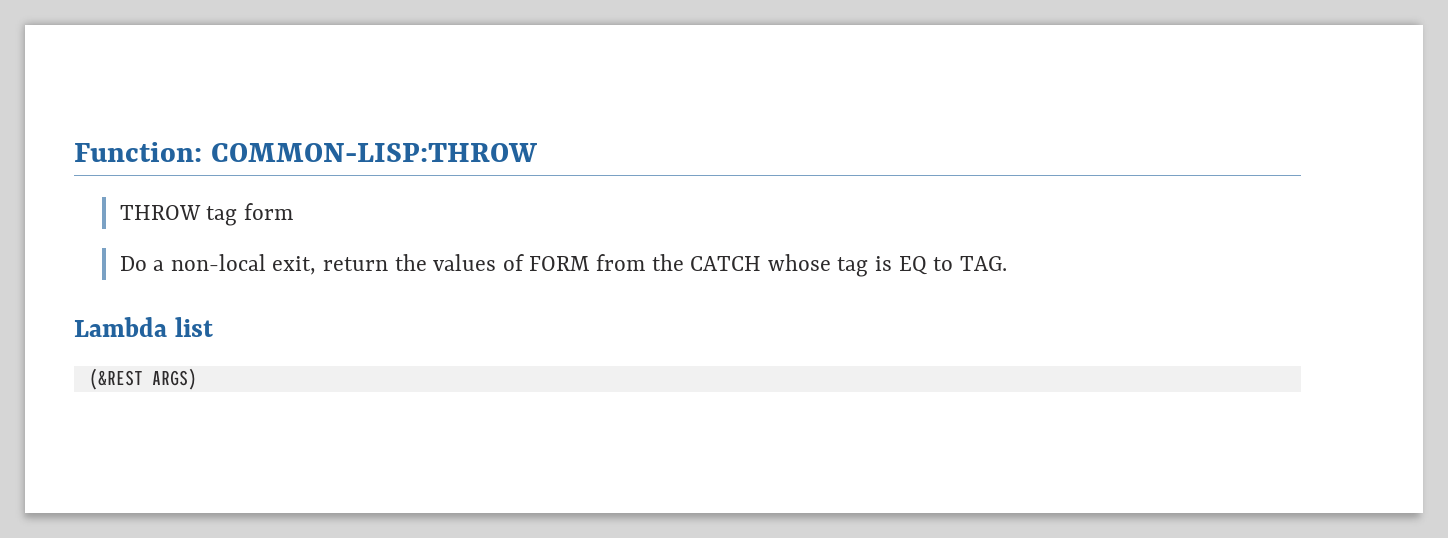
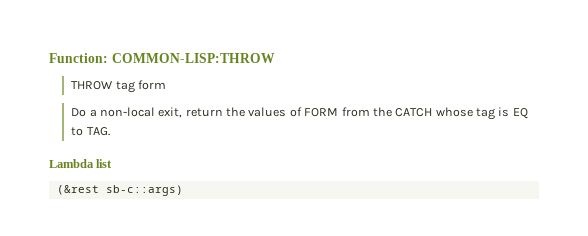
- (&REST ARGS)
+ (&rest sb-c::args)

